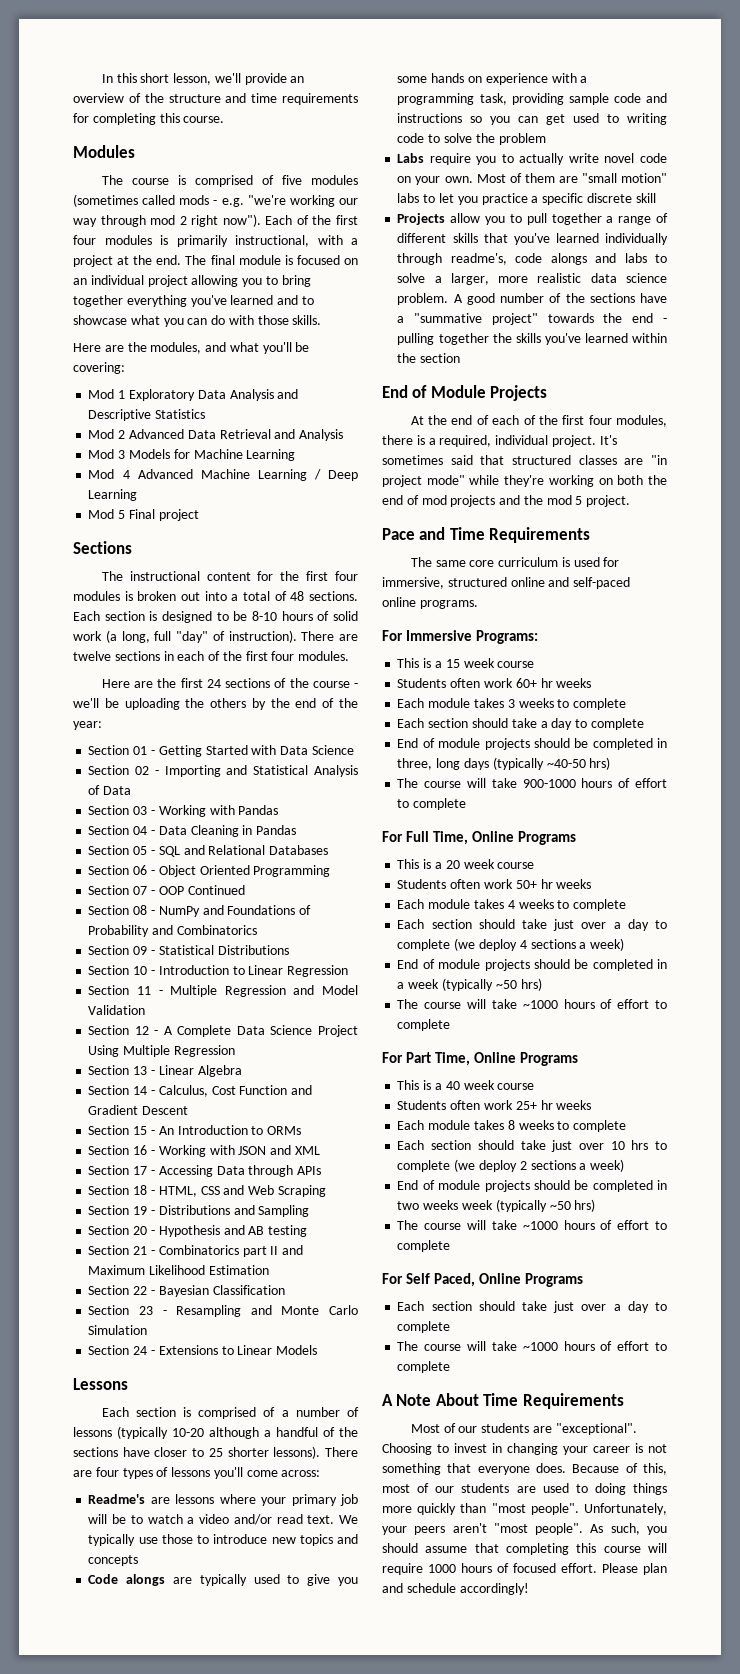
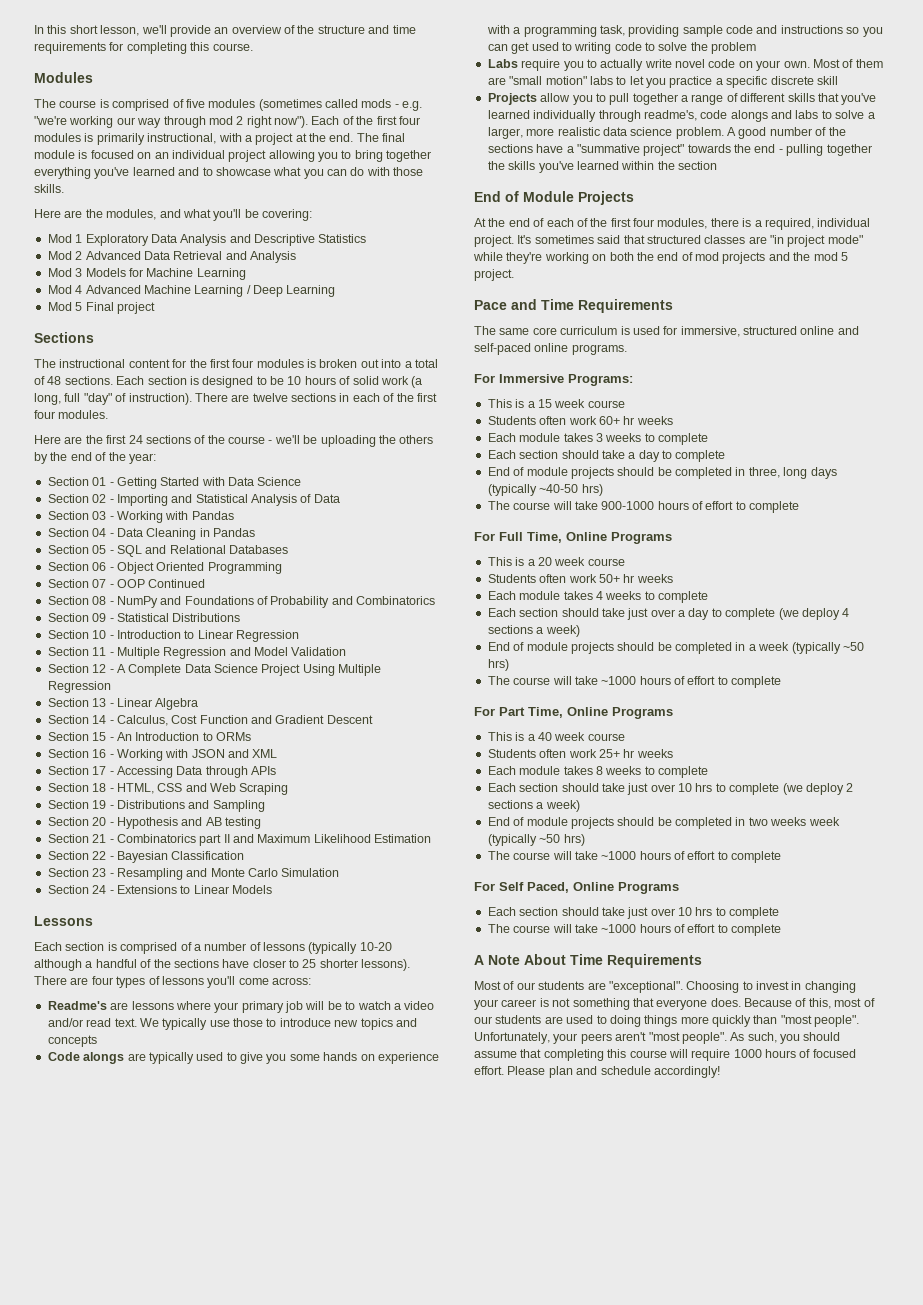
- Each section is designed to be 8-10 hours of solid work (a long, full "day" of instruction).
+ Each section is designed to be 10 hours of solid work (a long, full "day" of instruction).
  For Self Paced, Online Programs
- Each section should take just over a day to complete
+ Each section should take just over 10 hrs to complete

